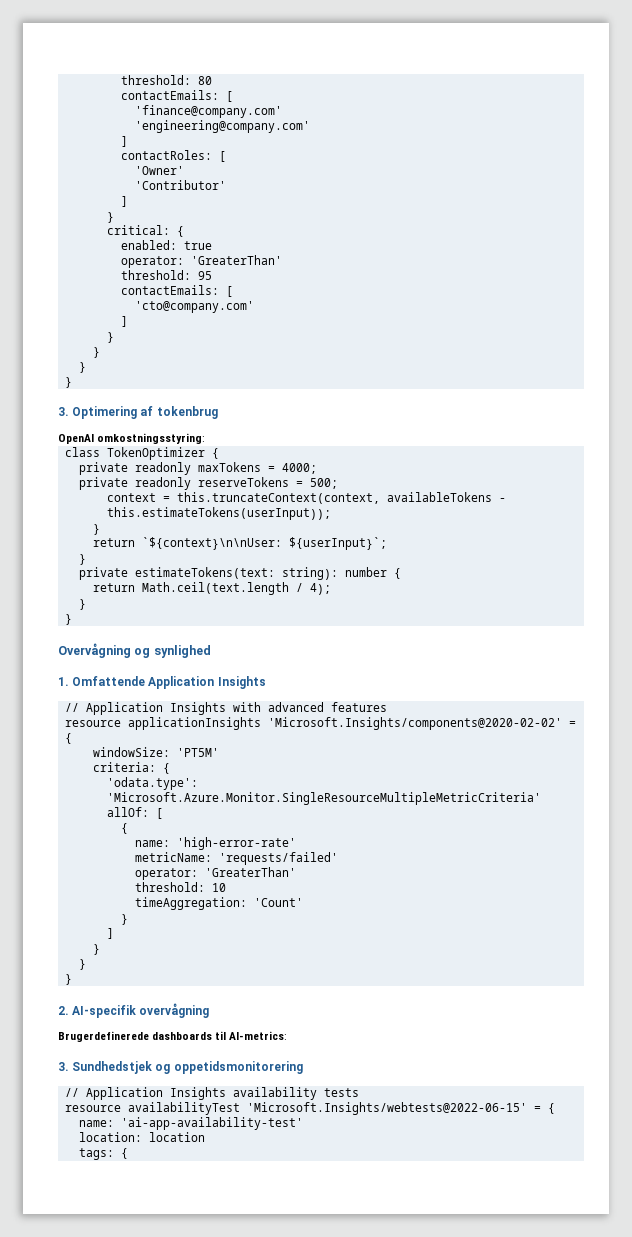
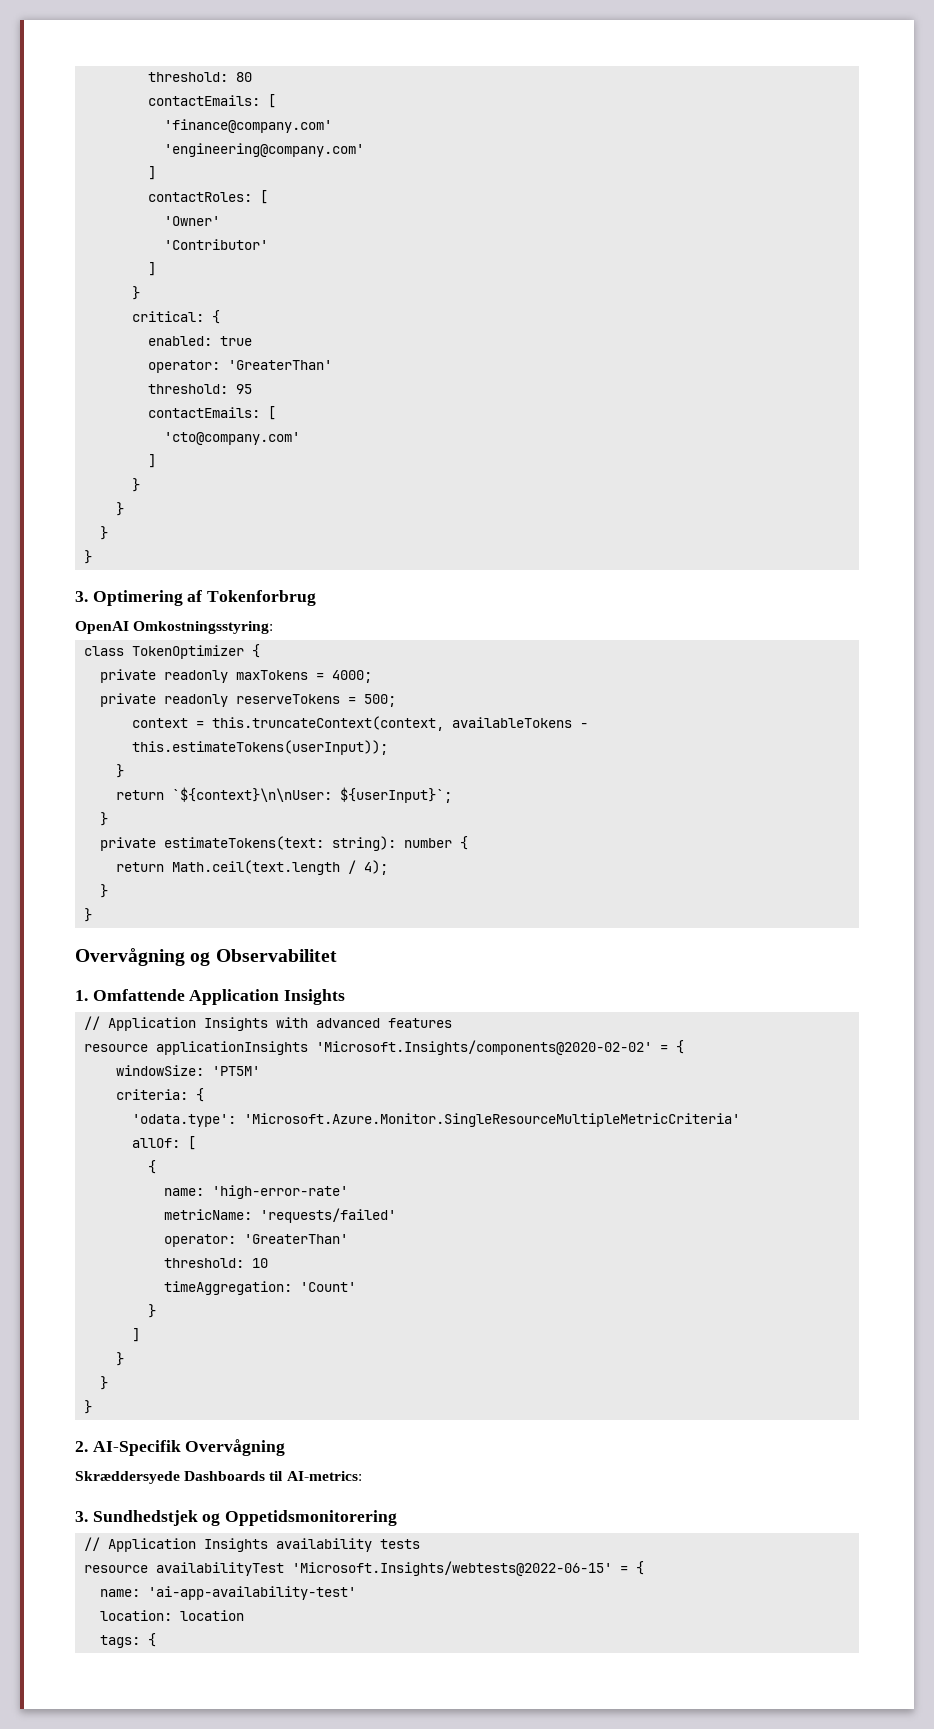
- 3. Optimering af tokenbrug
+ 3. Optimering af Tokenforbrug
- OpenAI omkostningsstyring:
+ OpenAI Omkostningsstyring:
- Overvågning og synlighed
+ Overvågning og Observabilitet
- 2. AI-specifik overvågning
- Brugerdefinerede dashboards til AI-metrics:
+ 2. AI-Specifik Overvågning
+ Skræddersyede Dashboards til AI-metrics:
- 3. Sundhedstjek og oppetidsmonitorering
+ 3. Sundhedstjek og Oppetidsmonitorering

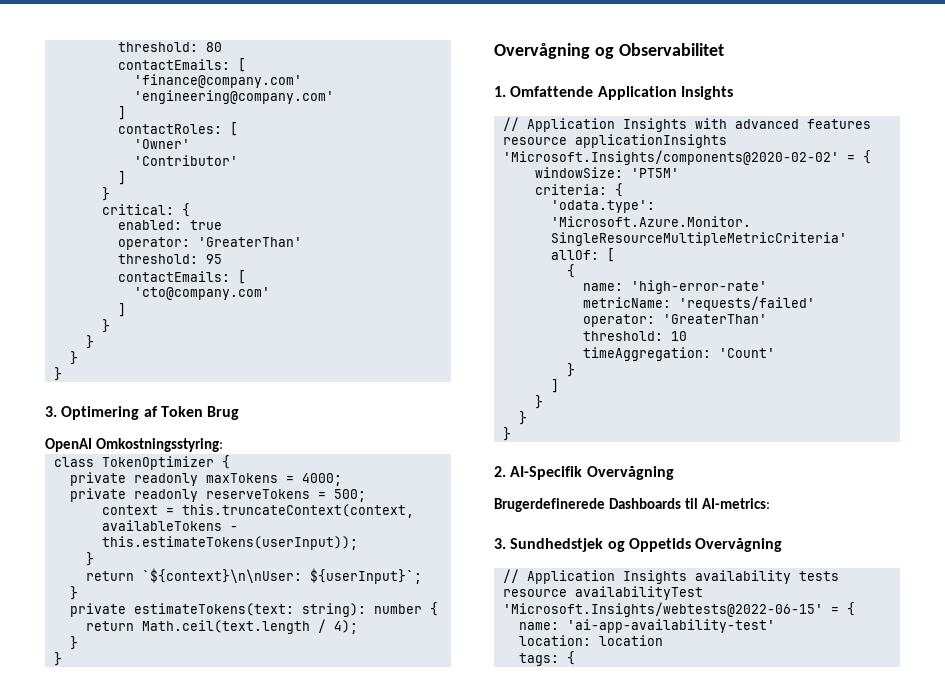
- 3. Optimering af Tokenforbrug
+ 3. Optimering af Token Brug
- Skræddersyede Dashboards til AI-metrics:
+ Brugerdefinerede Dashboards til AI-metrics:
- 3. Sundhedstjek og Oppetidsmonitorering
+ 3. Sundhedstjek og Oppetids Overvågning

